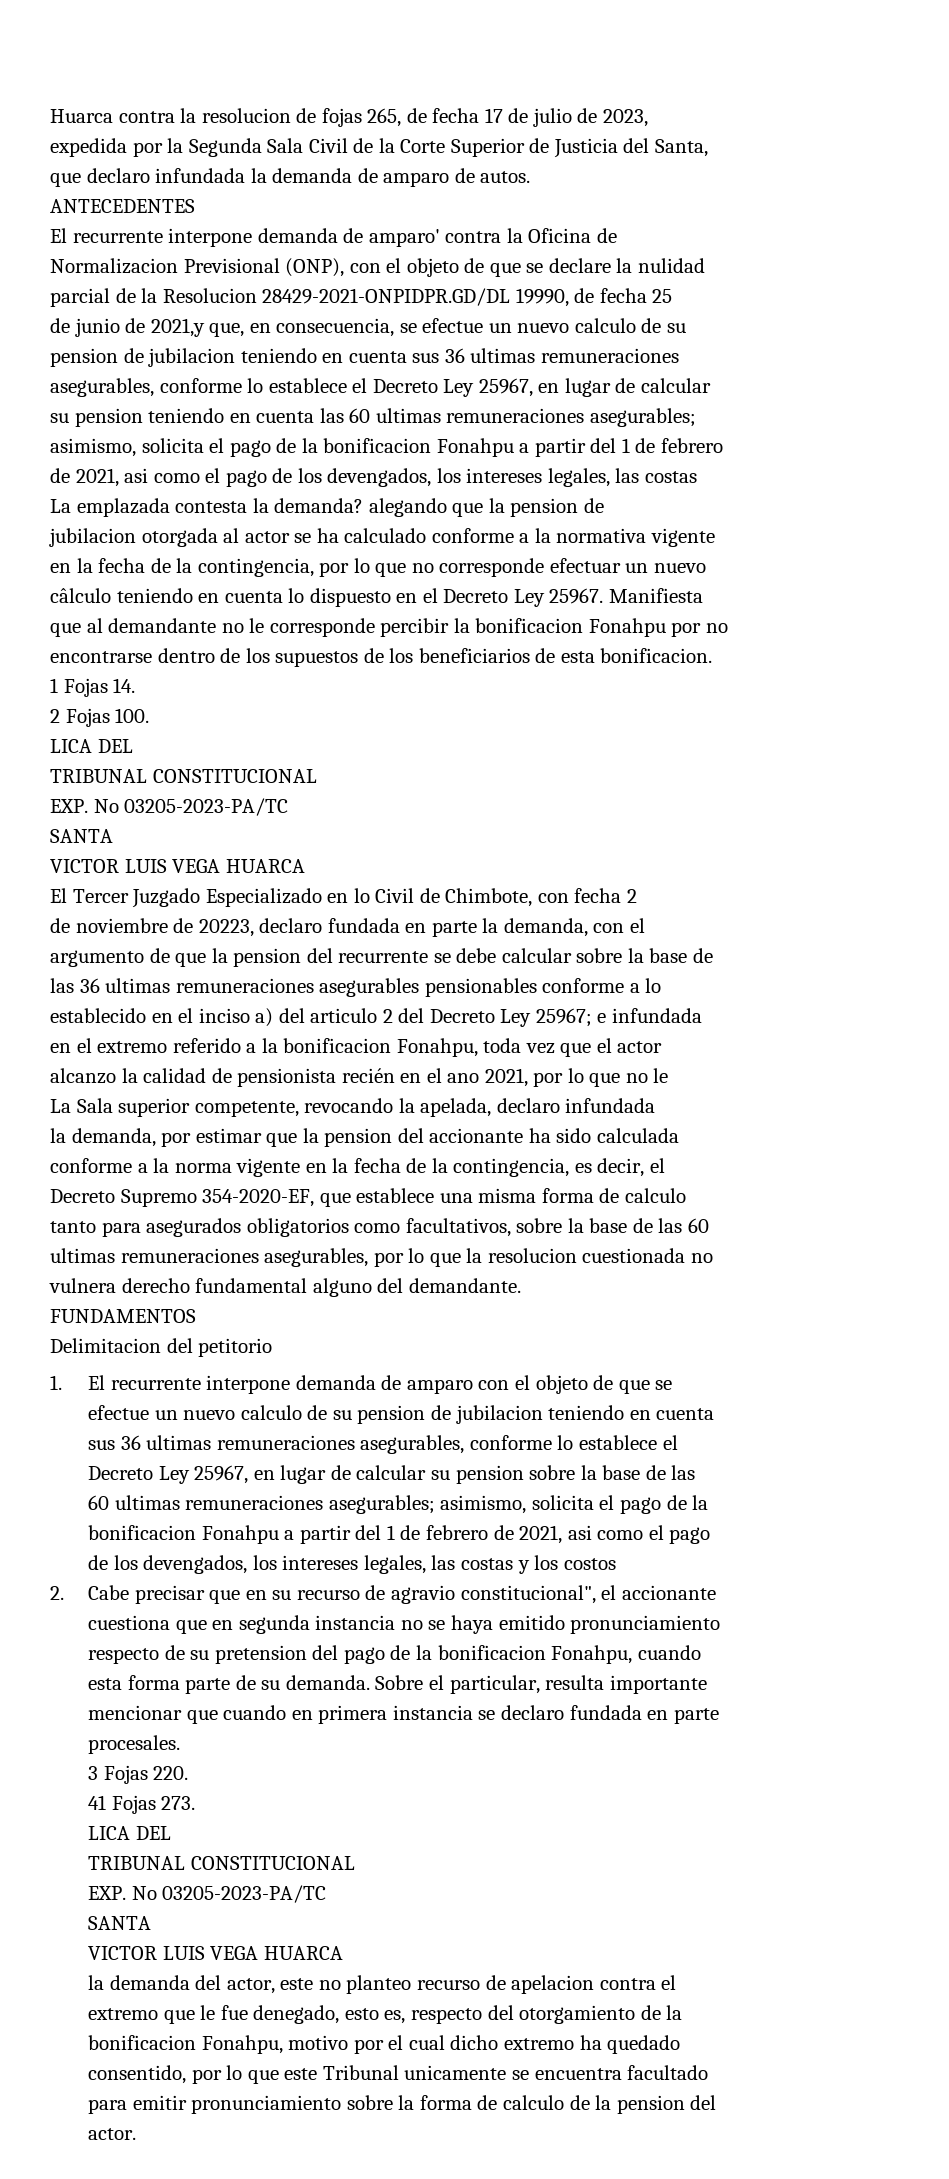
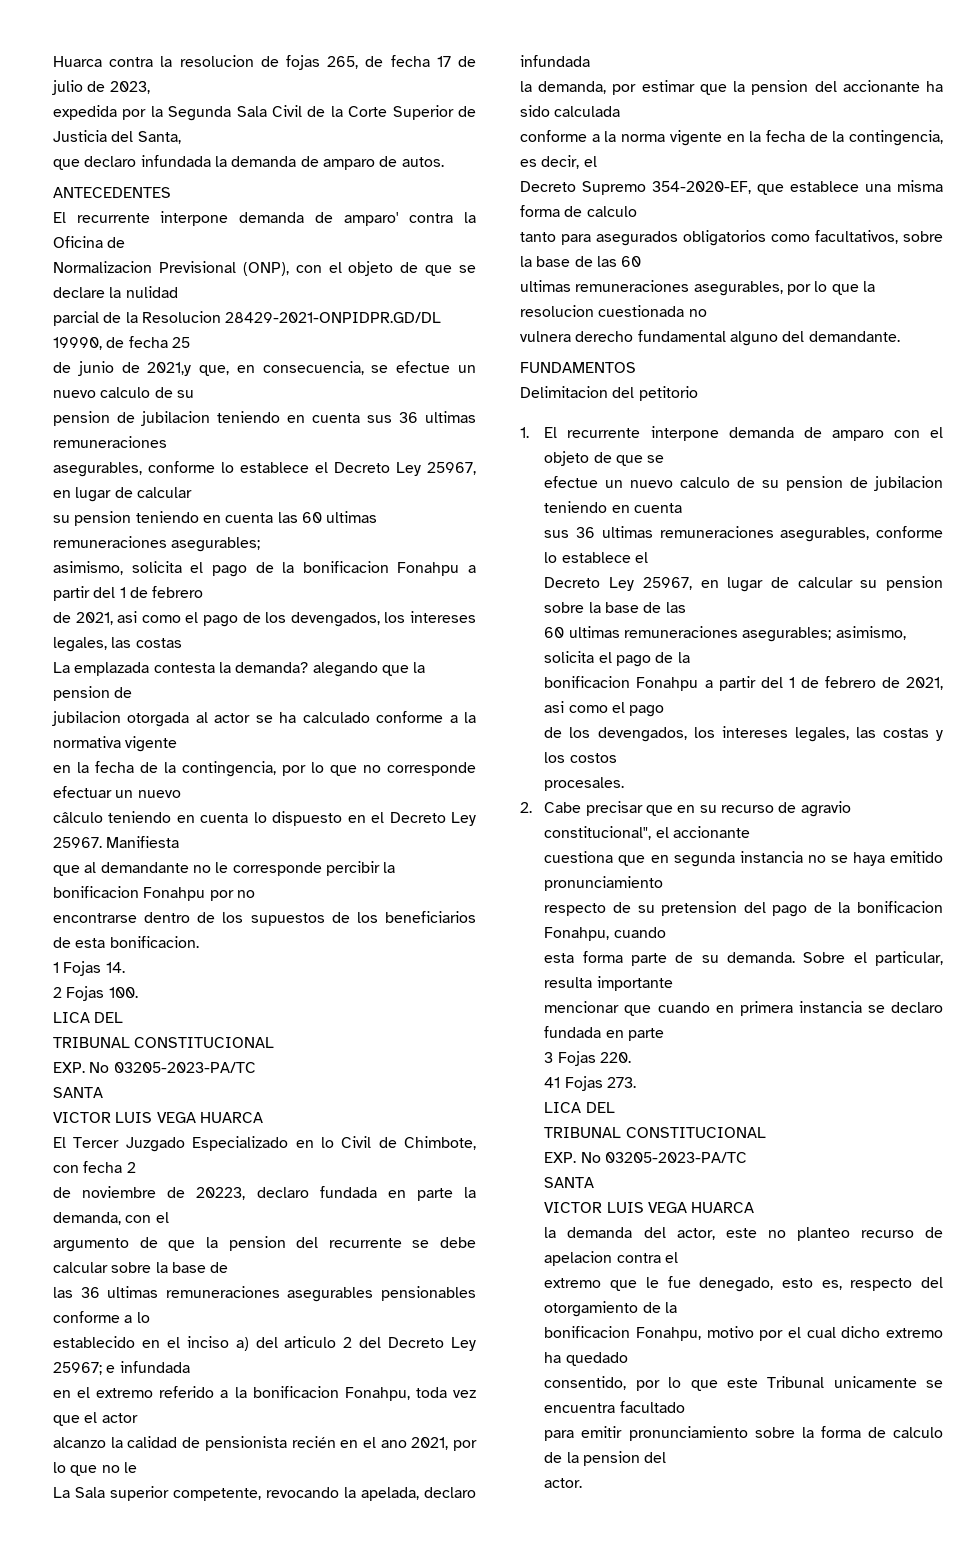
+ procesales.
- procesales.

